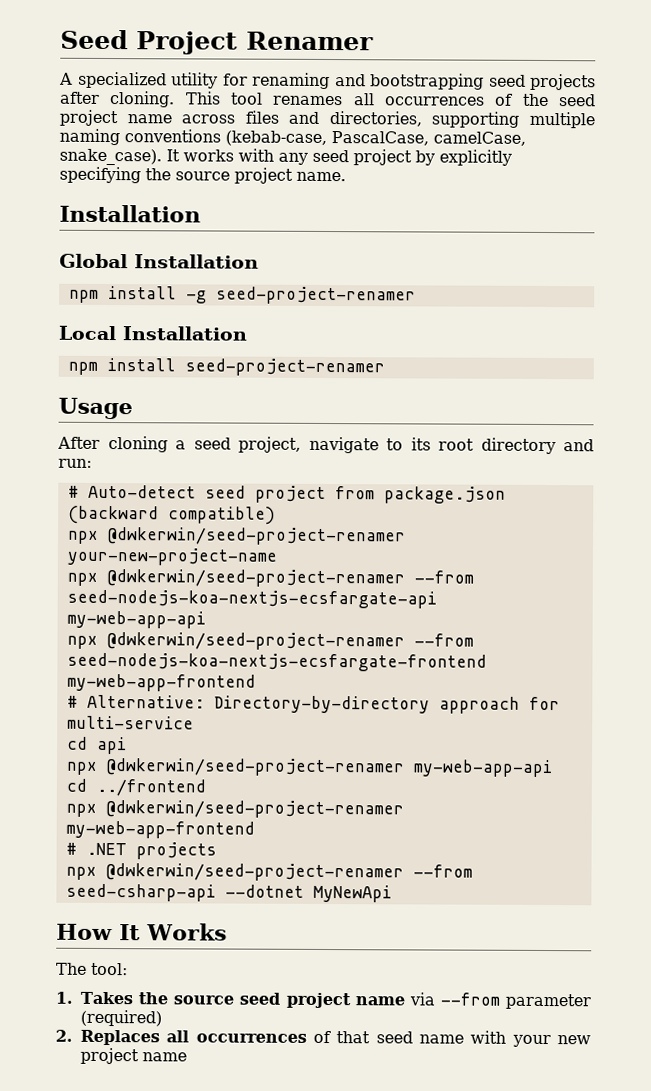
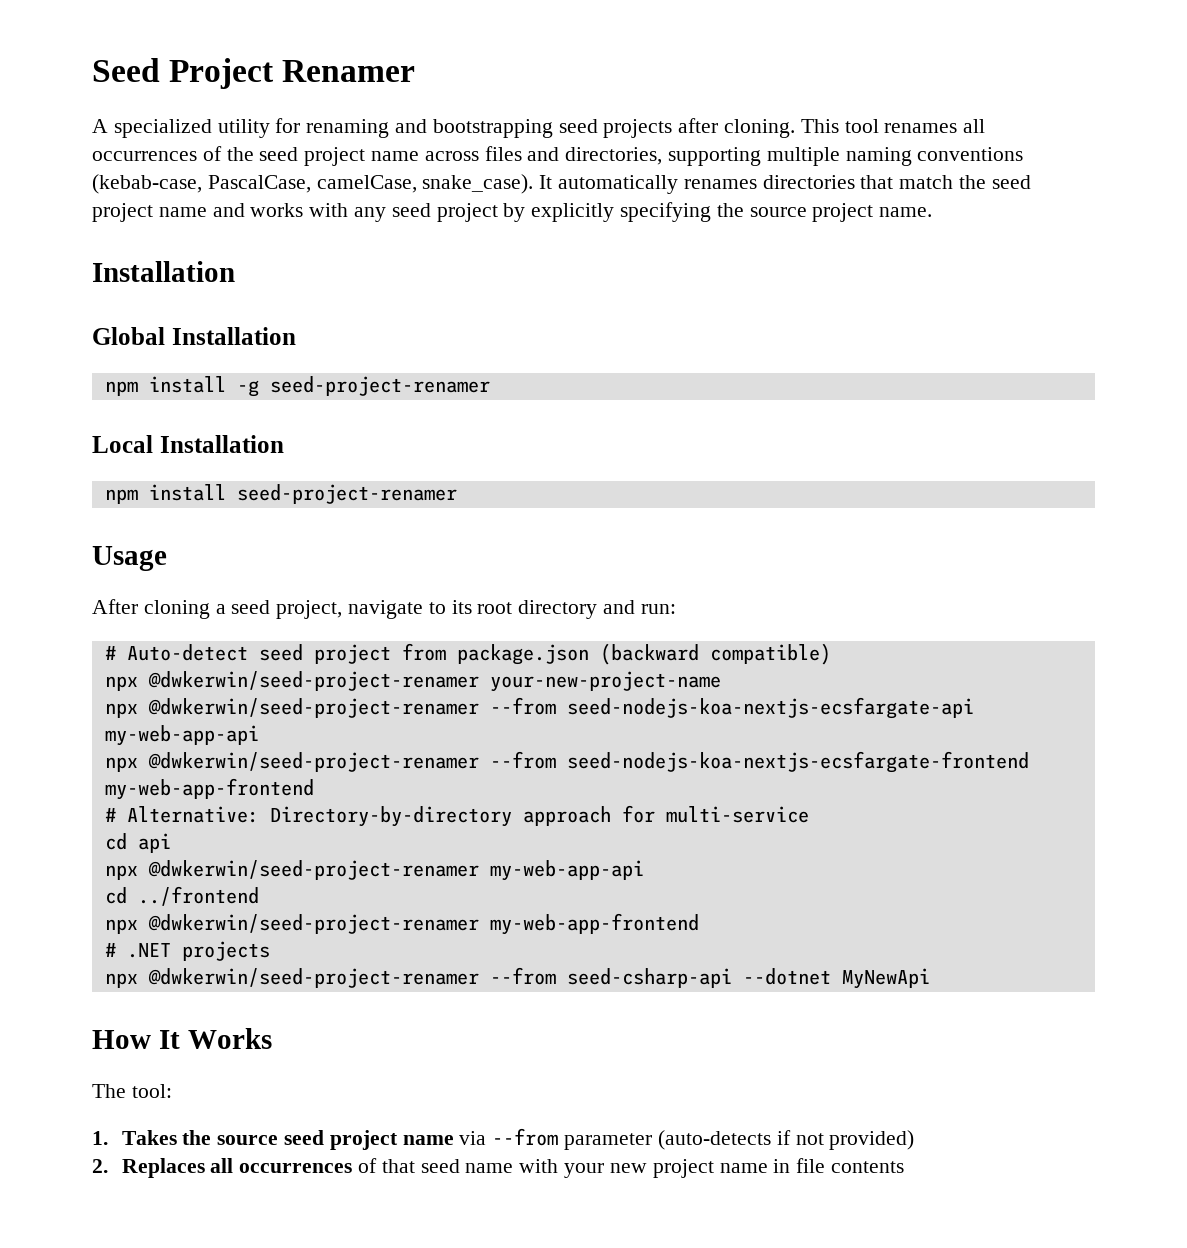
- It works with any seed project by explicitly specifying the source project name.
+ It automatically renames directories that match the seed project name and works with any seed project by explicitly specifying the source project name.
- 1. Takes the source seed project name via --from parameter (required)
+ 1. Takes the source seed project name via --from parameter (auto-detects if not provided)
- 2. Replaces all occurrences of that seed name with your new project name
+ 2. Replaces all occurrences of that seed name with your new project name in file contents

